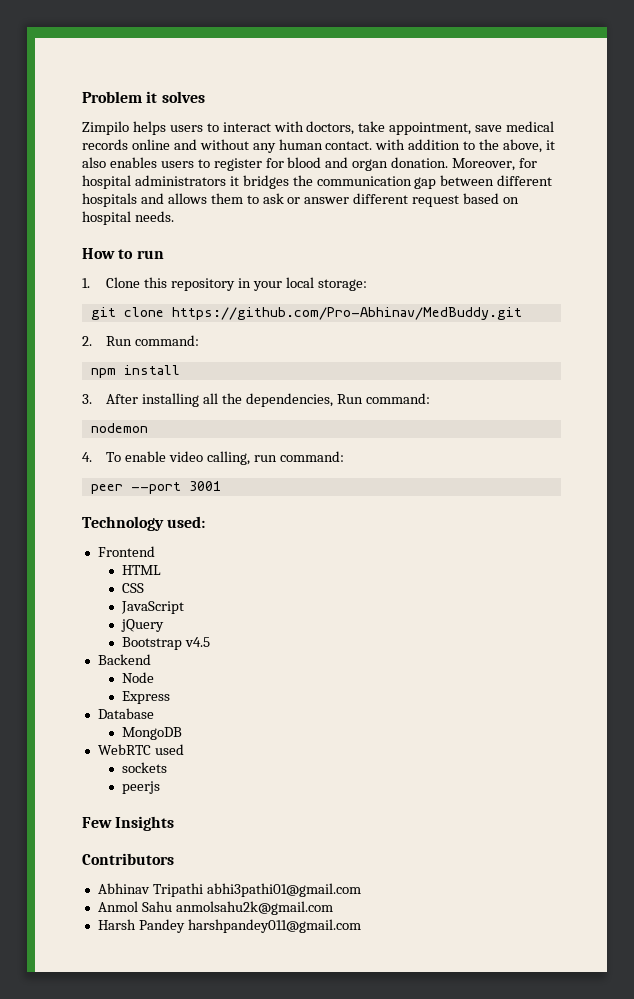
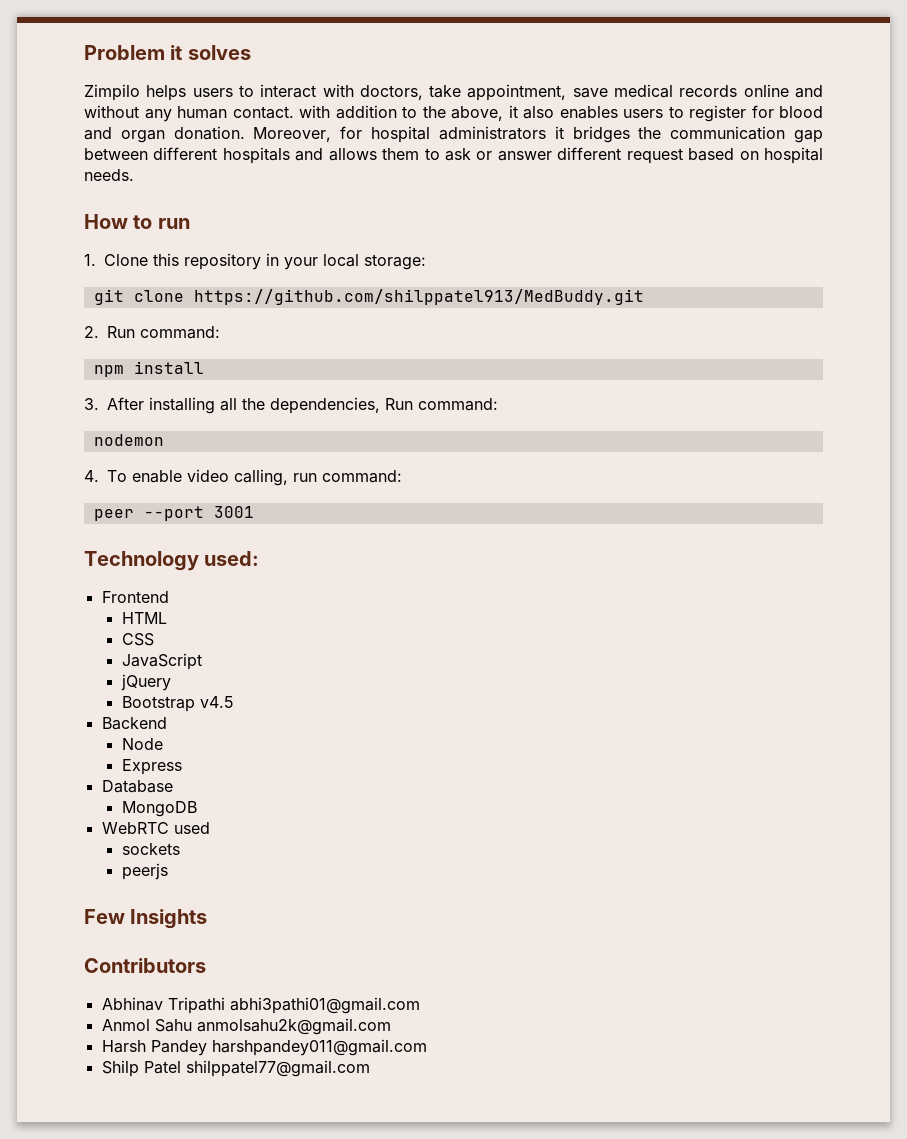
- git clone https://github.com/Pro-Abhinav/MedBuddy.git
+ git clone https://github.com/shilppatel913/MedBuddy.git
+ Shilp Patel shilppatel77@gmail.com

